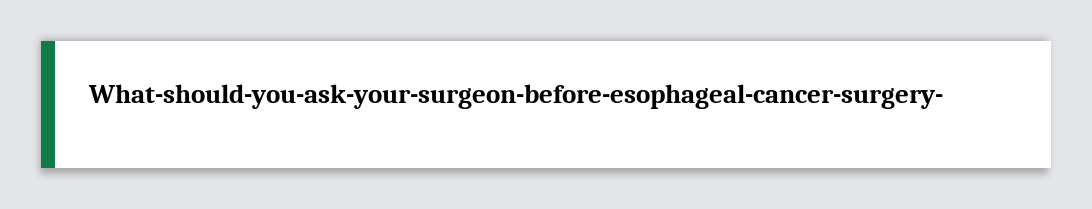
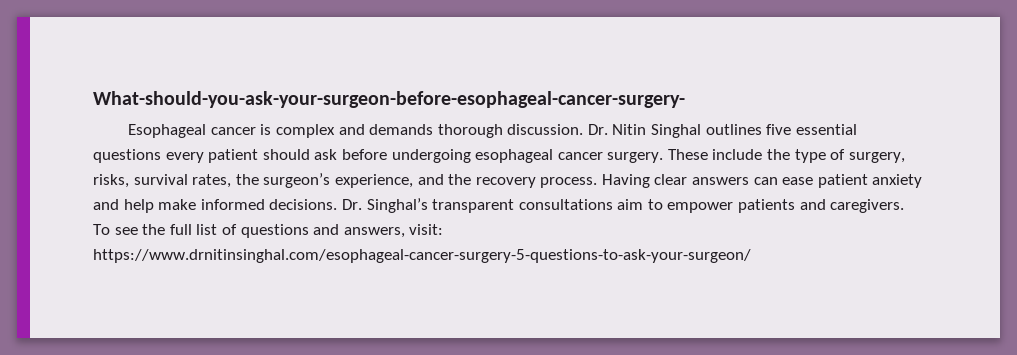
+ Esophageal cancer is complex and demands thorough discussion. Dr. Nitin Singhal outlines five essential questions every patient should ask before undergoing esophageal cancer surgery. These include the type of surgery, risks, survival rates, the surgeon’s experience, and the recovery process. Having clear answers can ease patient anxiety and help make informed decisions. Dr. Singhal’s transparent consultations aim to empower patients and caregivers. To see the full list of questions and answers, visit: https://www.drnitinsinghal.com/esophageal-cancer-surgery-5-questions-to-ask-your-surgeon/

